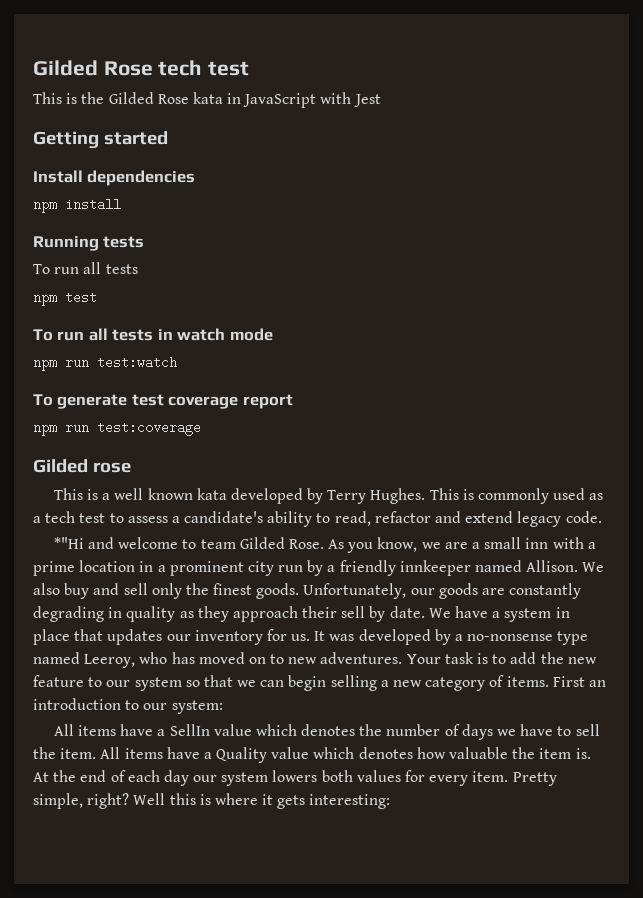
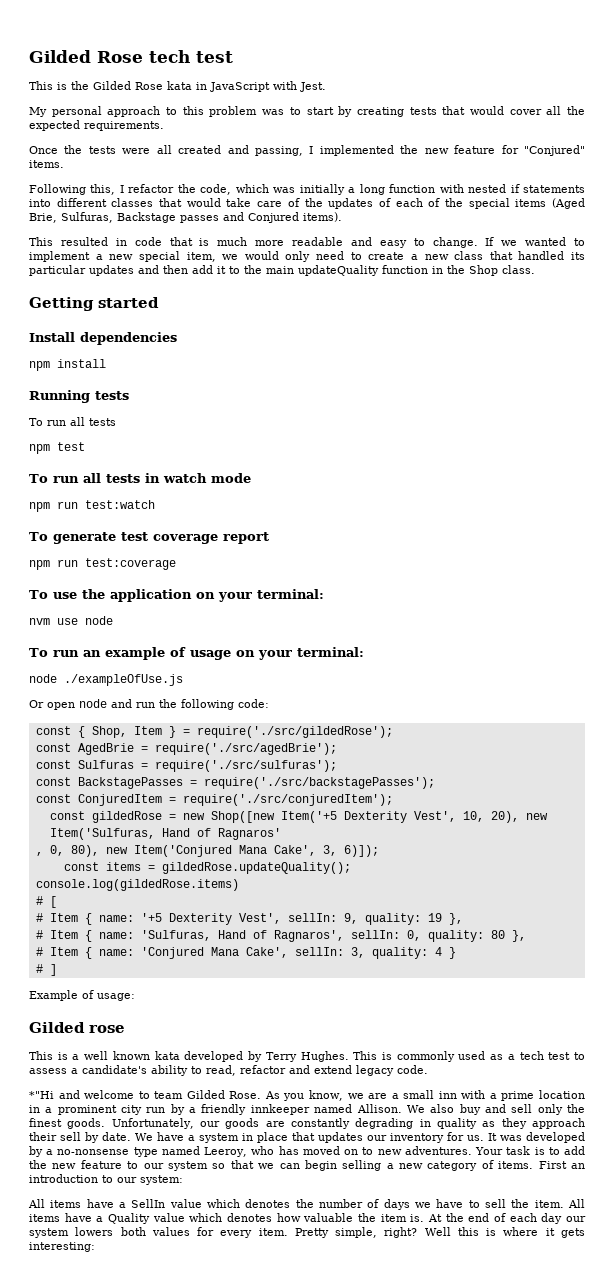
- This is the Gilded Rose kata in JavaScript with Jest
+ This is the Gilded Rose kata in JavaScript with Jest.
+ My personal approach to this problem was to start by creating tests that would cover all the expected requirements.
+ Once the tests were all created and passing, I implemented the new feature for "Conjured" items.
+ Following this, I refactor the code, which was initially a long function with nested if statements into different classes that would take care of the updates of each of the special items (Aged Brie, Sulfuras, Backstage passes and Conjured items).
+ This resulted in code that is much more readable and easy to change. If we wanted to implement a new special item, we would only need to create a new class that handled its particular updates and then add it to the main updateQuality function in the Shop class.
+ To use the application on your terminal:
+ nvm use node
+ To run an example of usage on your terminal:
+ node ./exampleOfUse.js
+ Or open node and run the following code:
+ const { Shop, Item } = require('./src/gildedRose');
+ const AgedBrie = require('./src/agedBrie');
+ const Sulfuras = require('./src/sulfuras');
+ const BackstagePasses = require('./src/backstagePasses');
+ const ConjuredItem = require('./src/conjuredItem');
+ const gildedRose = new Shop([new Item('+5 Dexterity Vest', 10, 20), new Item('Sulfuras, Hand of Ragnaros'
+ , 0, 80), new Item('Conjured Mana Cake', 3, 6)]);
+ const items = gildedRose.updateQuality();
+ console.log(gildedRose.items)
+ # [
+ # Item { name: '+5 Dexterity Vest', sellIn: 9, quality: 19 },
+ # Item { name: 'Sulfuras, Hand of Ragnaros', sellIn: 0, quality: 80 },
+ # Item { name: 'Conjured Mana Cake', sellIn: 3, quality: 4 }
+ # ]
+ Example of usage:

